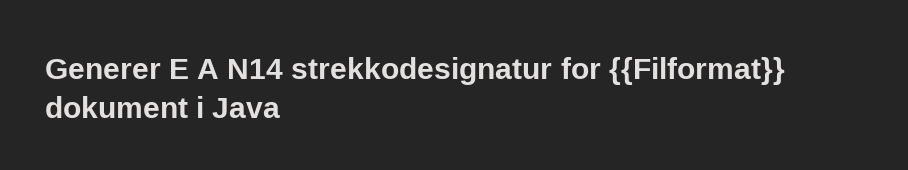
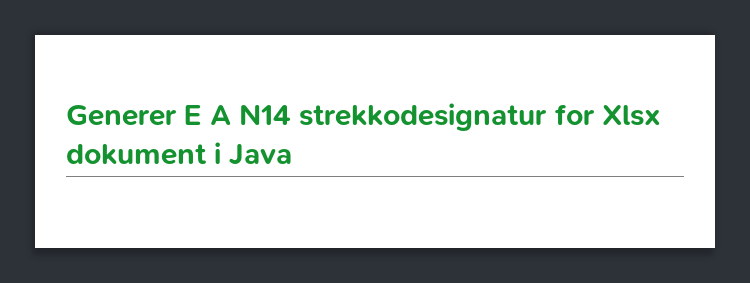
- Generer E A N14 strekkodesignatur for {{Filformat}} dokument i Java
+ Generer E A N14 strekkodesignatur for Xlsx dokument i Java

